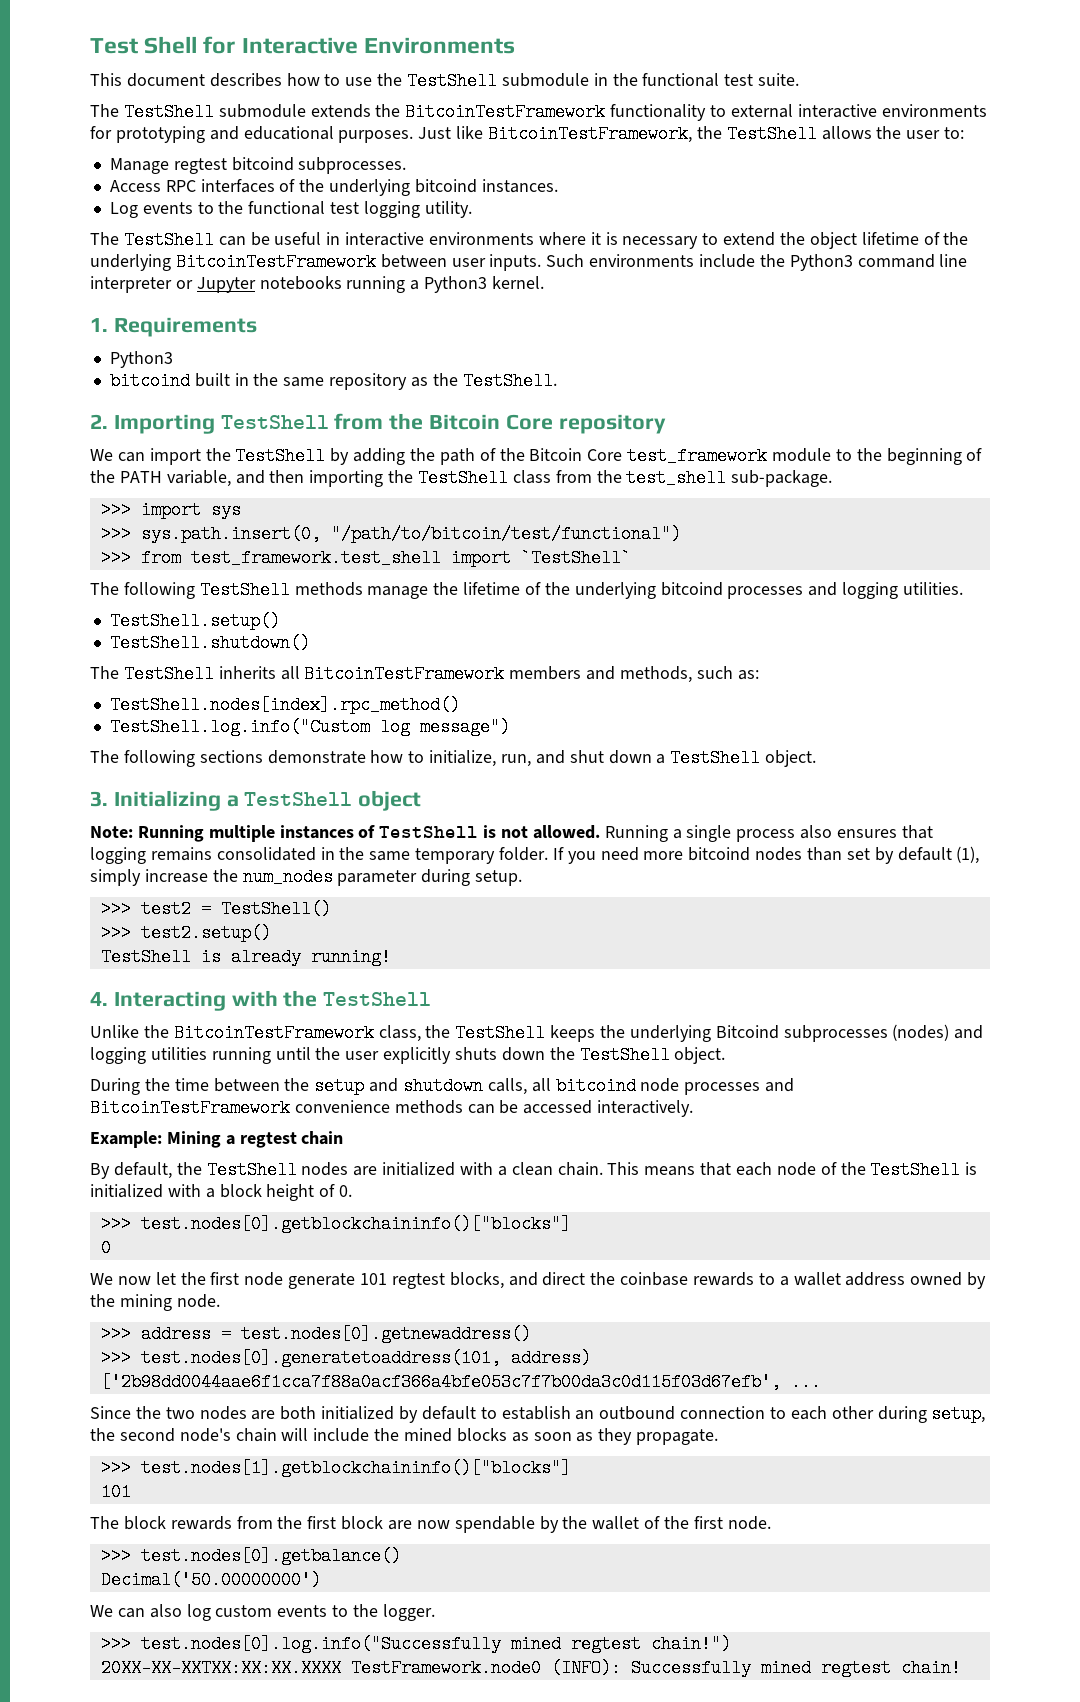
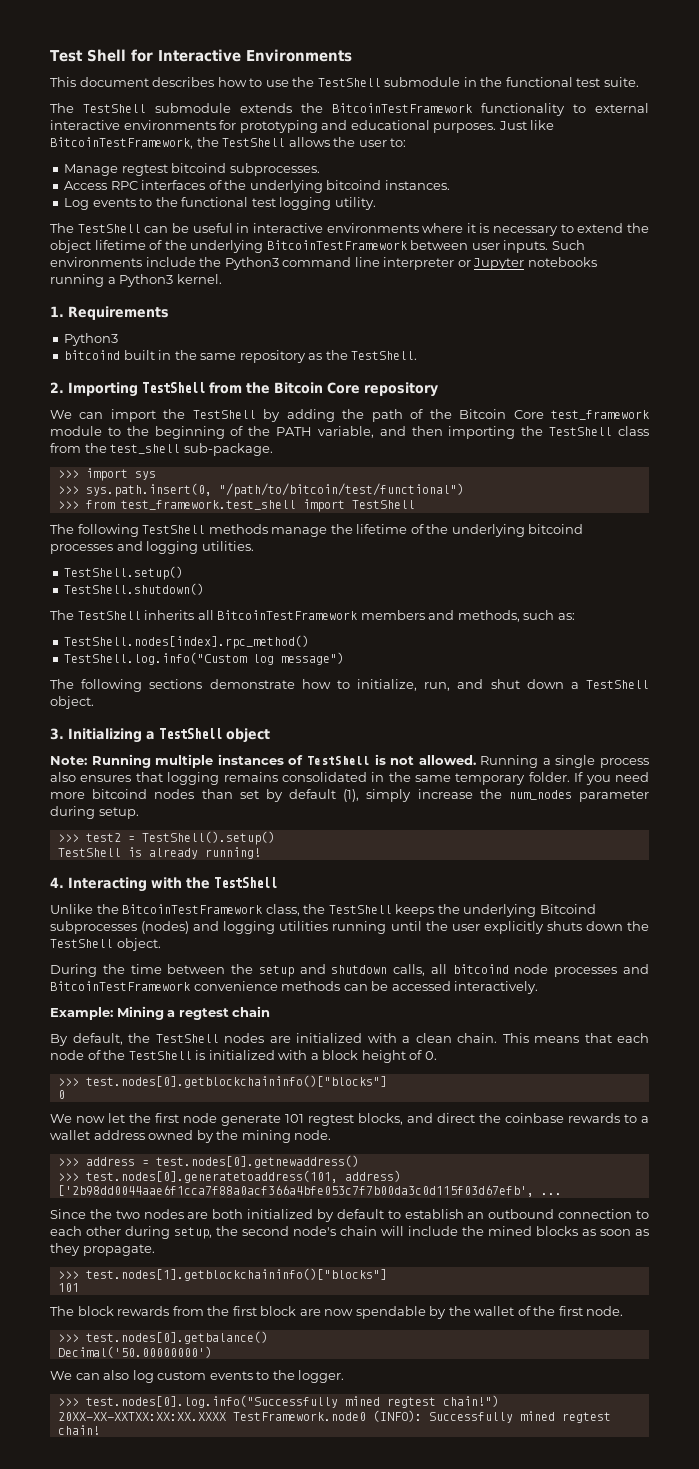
- >>> from test_framework.test_shell import `TestShell`
+ >>> from test_framework.test_shell import TestShell
- >>> test2 = TestShell()
- >>> test2.setup()
+ >>> test2 = TestShell().setup()

